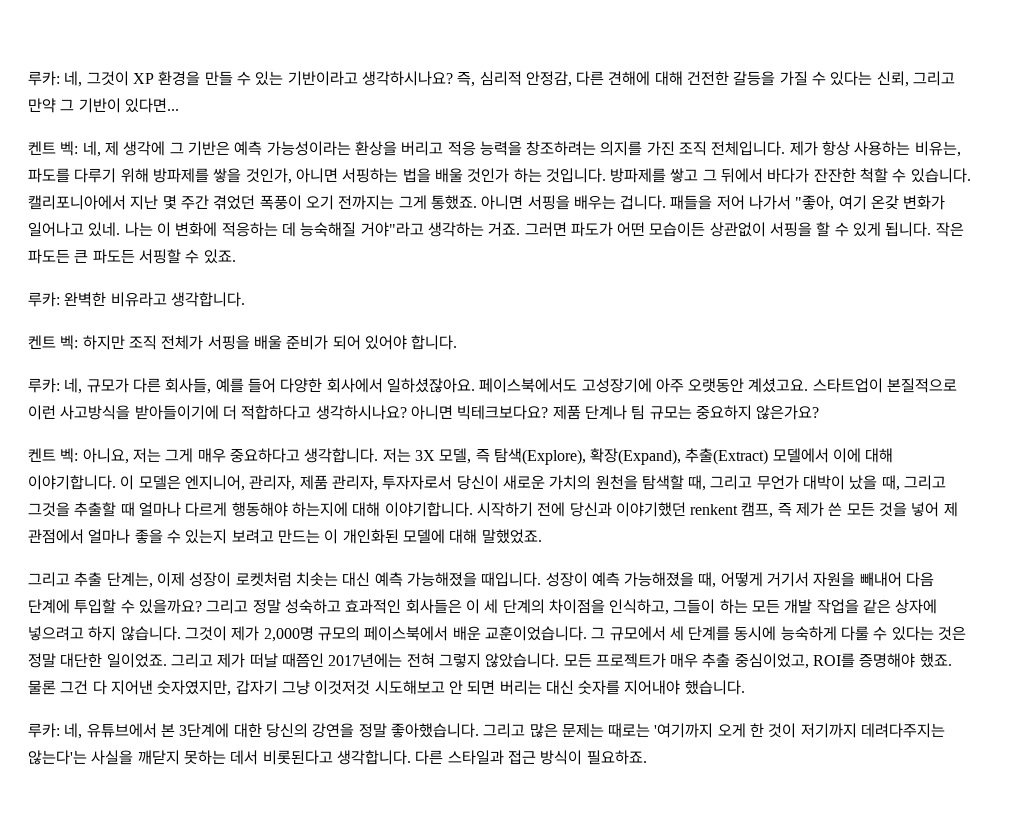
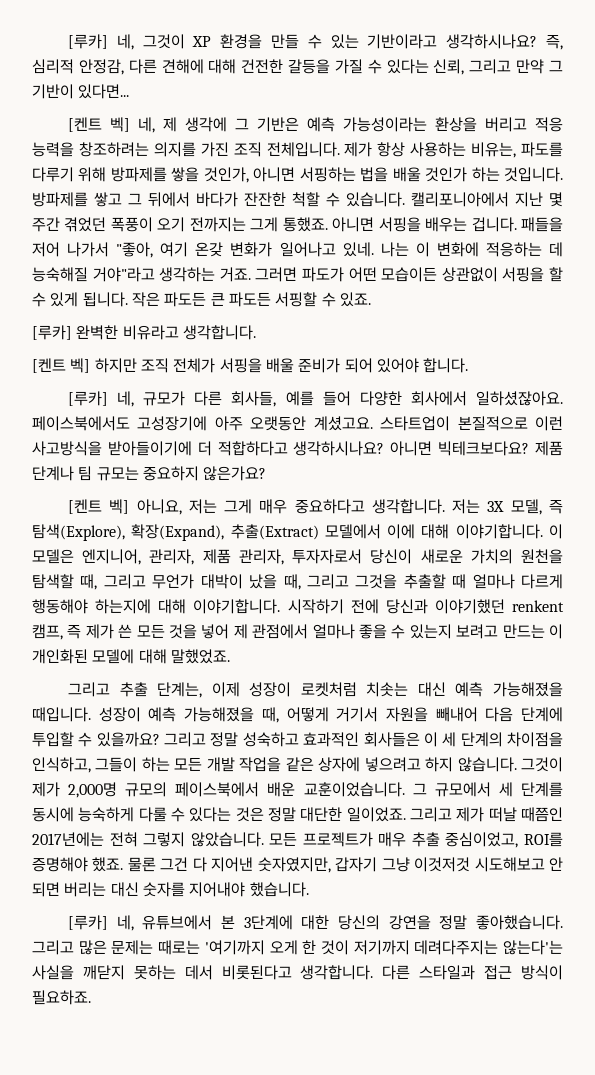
- 루카: 네, 그것이 XP 환경을 만들 수 있는 기반이라고 생각하시나요?
+ [루카] 네, 그것이 XP 환경을 만들 수 있는 기반이라고 생각하시나요?
- 켄트 벡: 네, 제 생각에 그 기반은 예측 가능성이라는 환상을 버리고 적응 능력을 창조하려는 의지를 가진 조직 전체입니다.
+ [켄트 벡] 네, 제 생각에 그 기반은 예측 가능성이라는 환상을 버리고 적응 능력을 창조하려는 의지를 가진 조직 전체입니다.
- 루카: 완벽한 비유라고 생각합니다.
+ [루카] 완벽한 비유라고 생각합니다.
- 켄트 벡: 하지만 조직 전체가 서핑을 배울 준비가 되어 있어야 합니다.
+ [켄트 벡] 하지만 조직 전체가 서핑을 배울 준비가 되어 있어야 합니다.
- 루카: 네, 규모가 다른 회사들, 예를 들어 다양한 회사에서 일하셨잖아요.
+ [루카] 네, 규모가 다른 회사들, 예를 들어 다양한 회사에서 일하셨잖아요.
- 켄트 벡: 아니요, 저는 그게 매우 중요하다고 생각합니다.
+ [켄트 벡] 아니요, 저는 그게 매우 중요하다고 생각합니다.
- 루카: 네, 유튜브에서 본 3단계에 대한 당신의 강연을 정말 좋아했습니다.
+ [루카] 네, 유튜브에서 본 3단계에 대한 당신의 강연을 정말 좋아했습니다.

